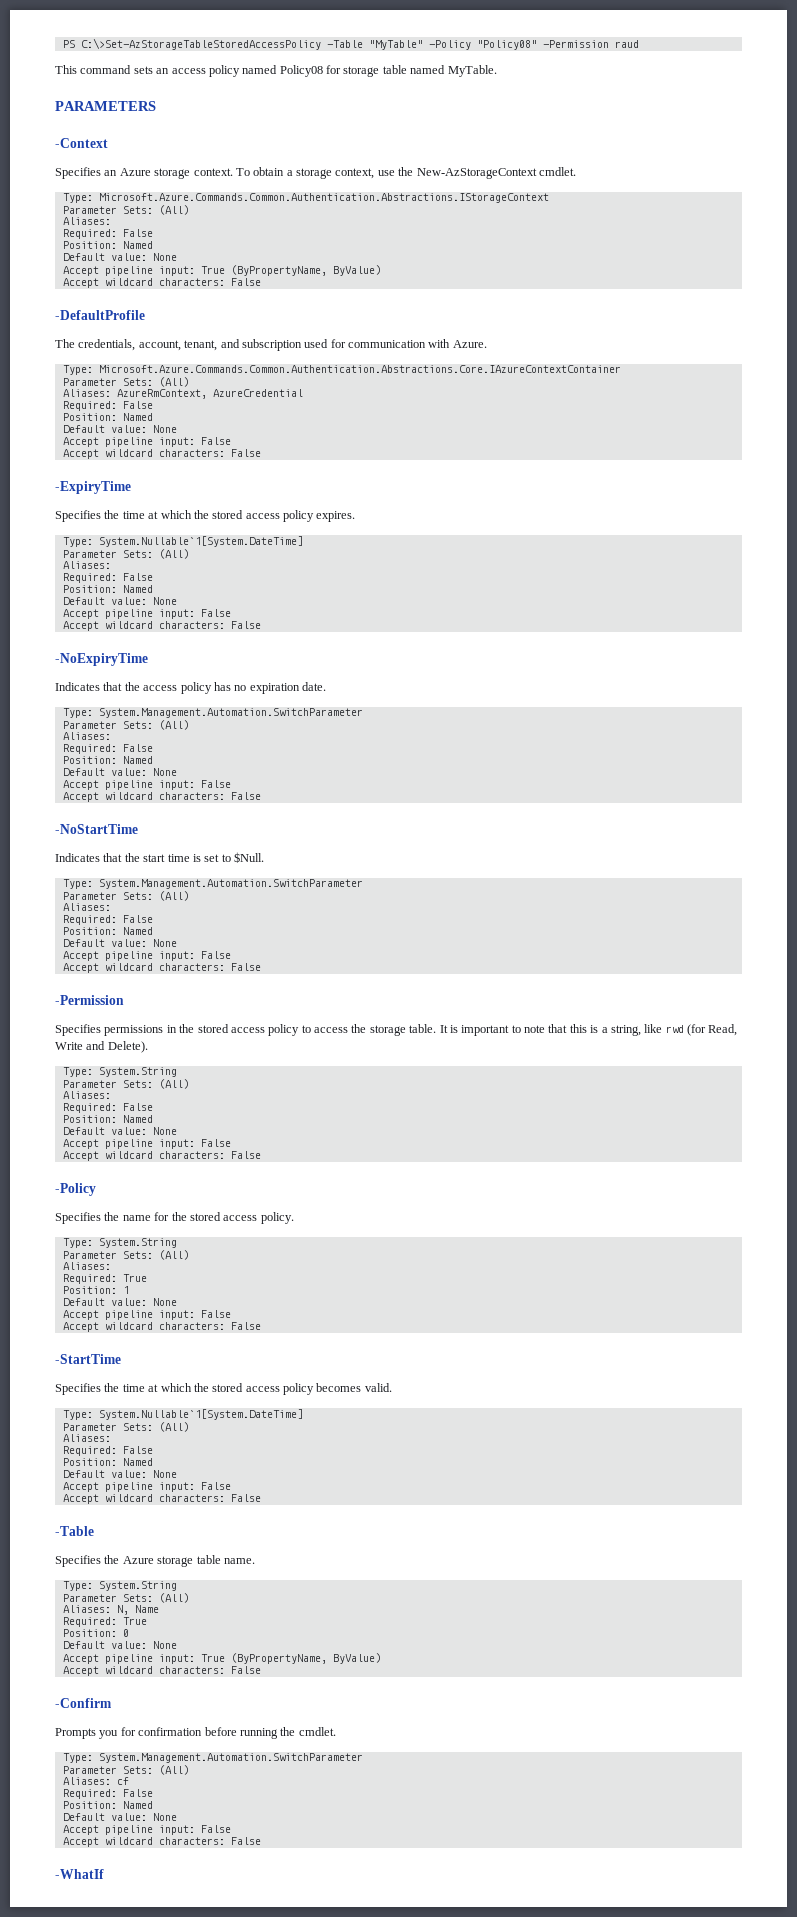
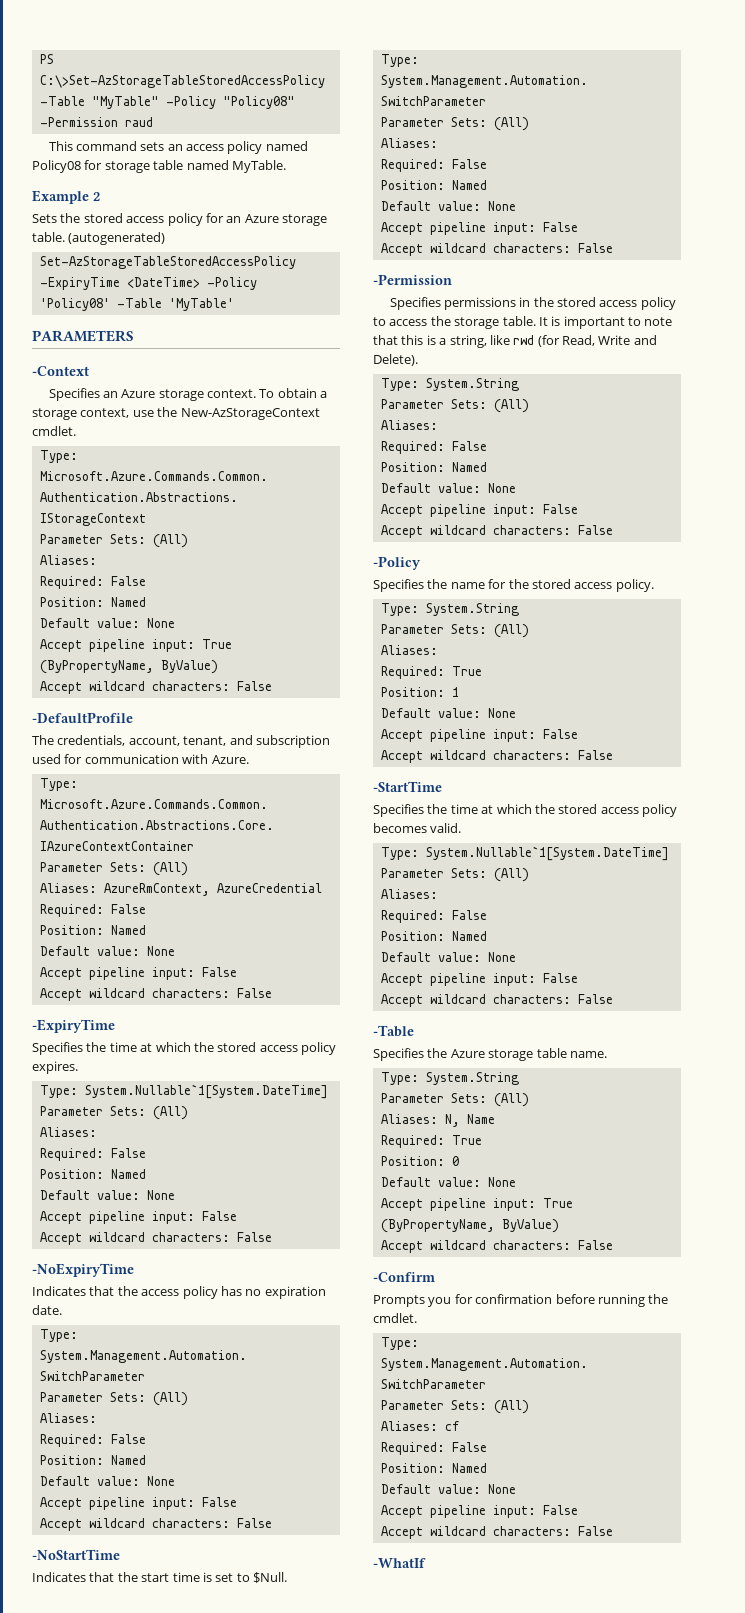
+ Example 2
+ Sets the stored access policy for an Azure storage table. (autogenerated)
+ Set-AzStorageTableStoredAccessPolicy -ExpiryTime <DateTime> -Policy 'Policy08' -Table 'MyTable'

